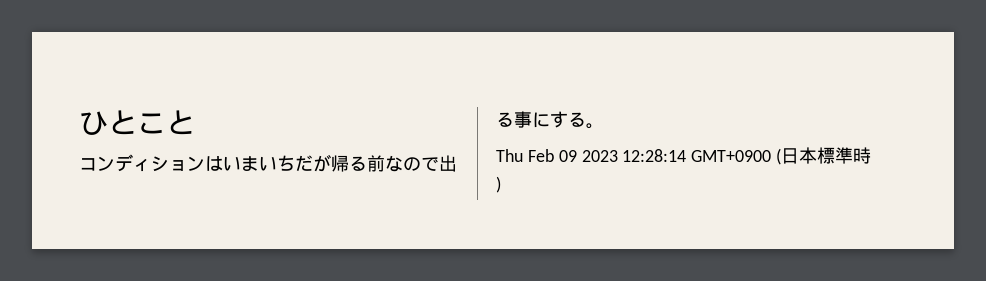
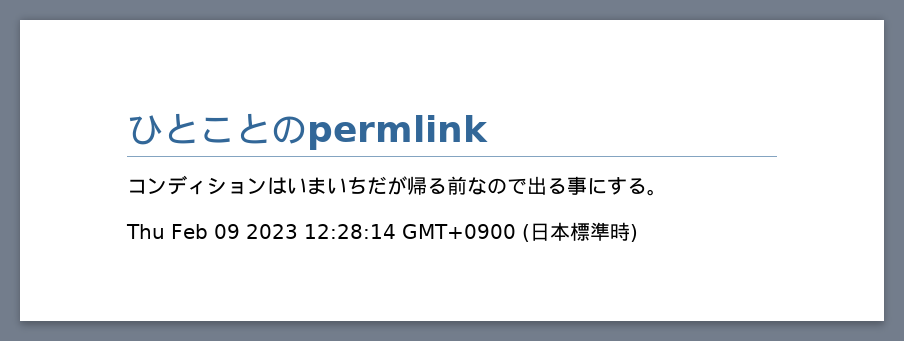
- ひとこと
+ ひとことのpermlink

